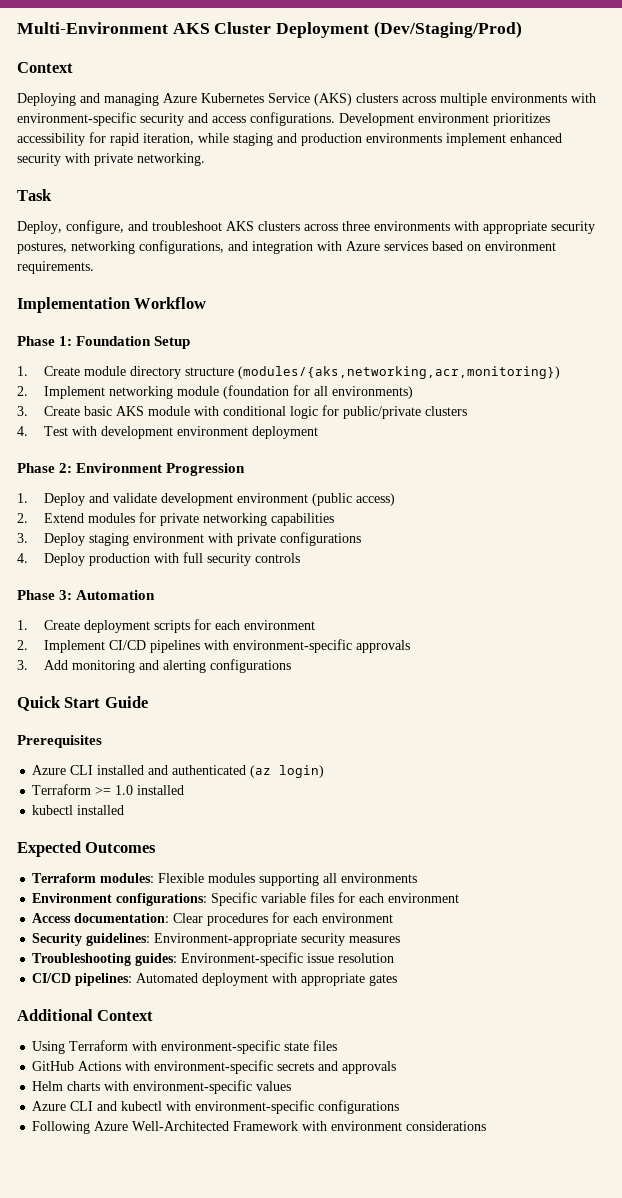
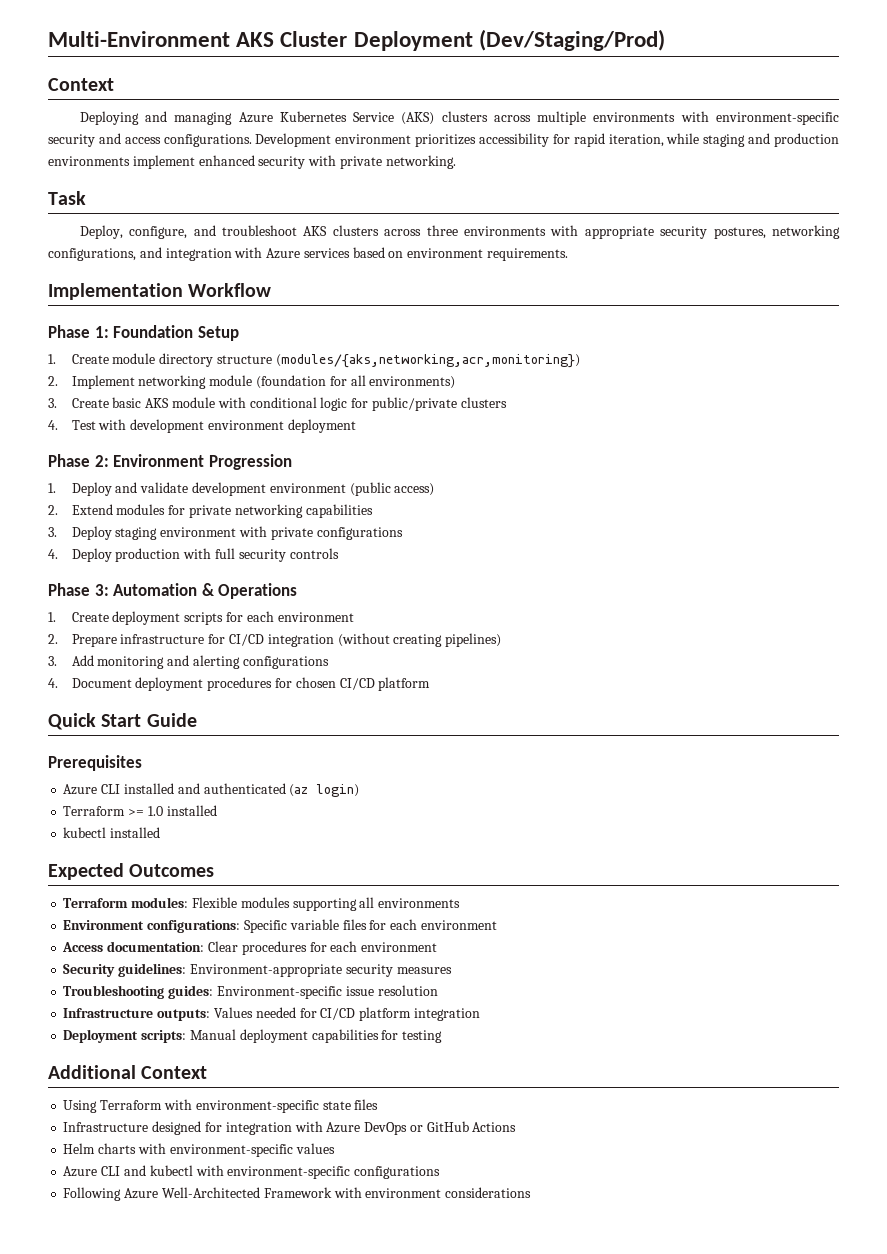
- Phase 3: Automation
+ Phase 3: Automation & Operations
- 2. Implement CI/CD pipelines with environment-specific approvals
+ 2. Prepare infrastructure for CI/CD integration (without creating pipelines)
+ 4. Document deployment procedures for chosen CI/CD platform
- CI/CD pipelines: Automated deployment with appropriate gates
+ Infrastructure outputs: Values needed for CI/CD platform integration
+ Deployment scripts: Manual deployment capabilities for testing
- GitHub Actions with environment-specific secrets and approvals
+ Infrastructure designed for integration with Azure DevOps or GitHub Actions

